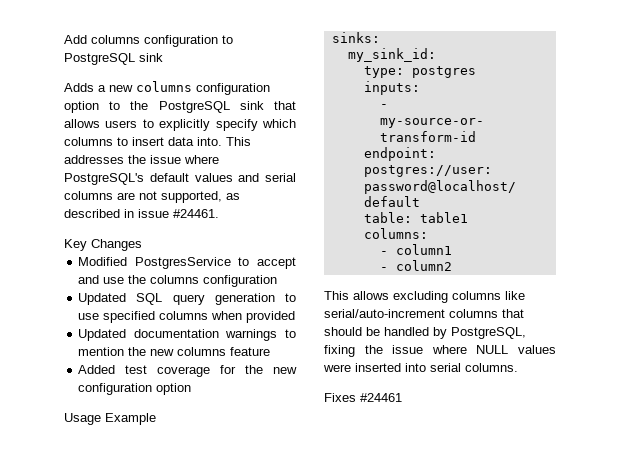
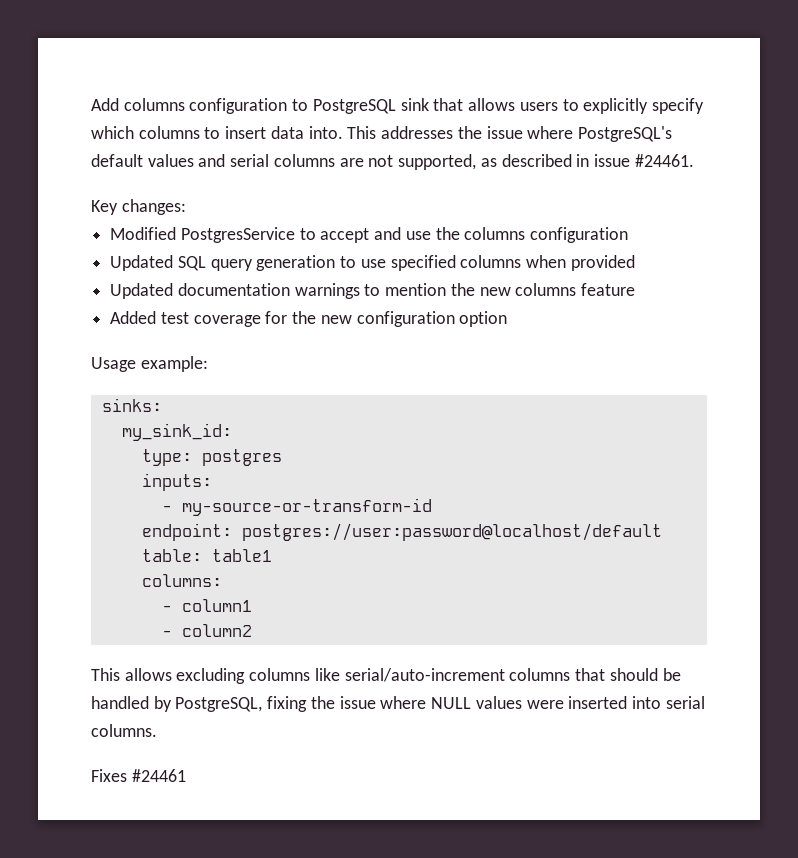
- Add columns configuration to PostgreSQL sink
- Adds a new columns configuration option to the PostgreSQL sink that allows users to explicitly specify which columns to insert data into.
+ Add columns configuration to PostgreSQL sink that allows users to explicitly specify which columns to insert data into.
- Key Changes
+ Key changes:
- Usage Example
+ Usage example:

